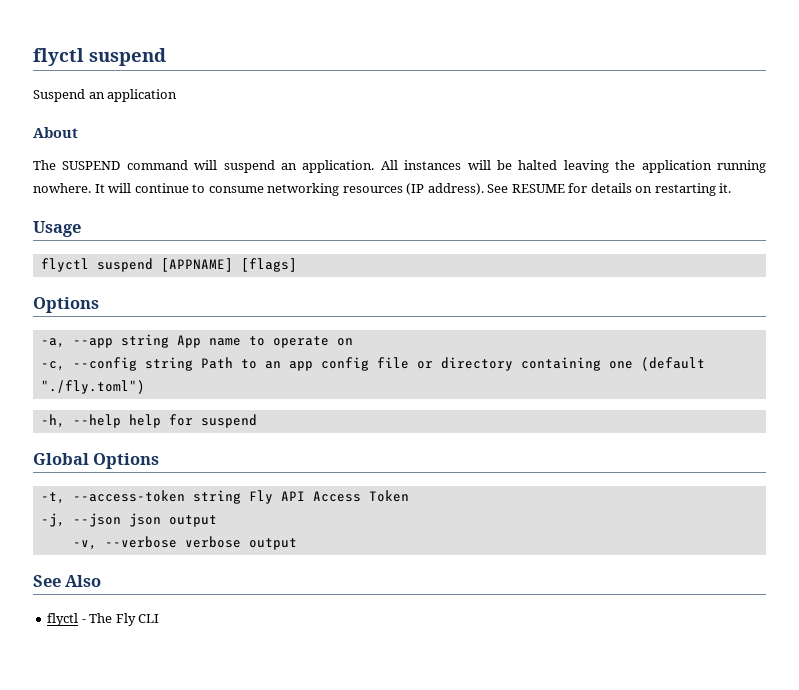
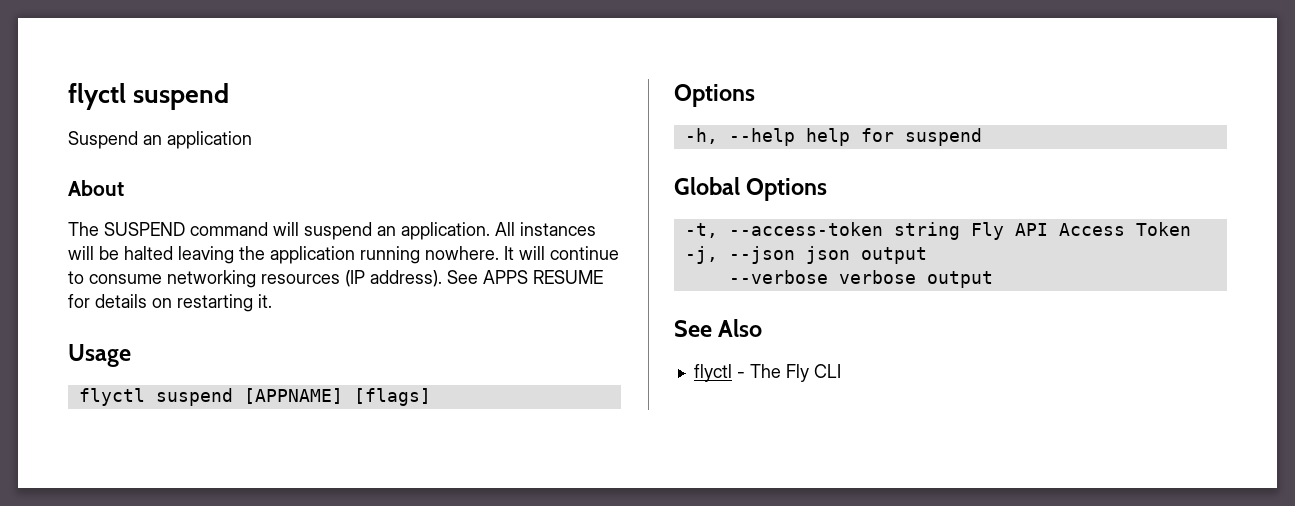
- See RESUME for details on restarting it.
+ See APPS RESUME for details on restarting it.
- -a, --app string App name to operate on
- -c, --config string Path to an app config file or directory containing one (default "./fly.toml")
- -v, --verbose verbose output
+ --verbose verbose output

